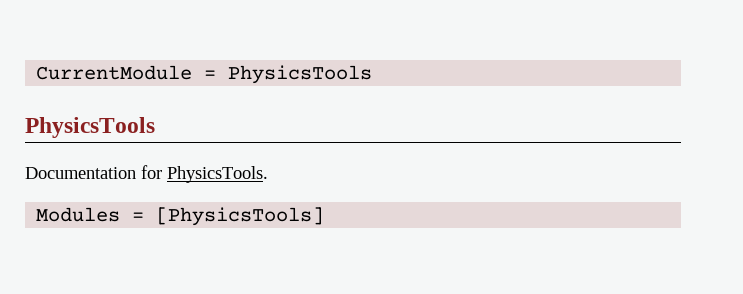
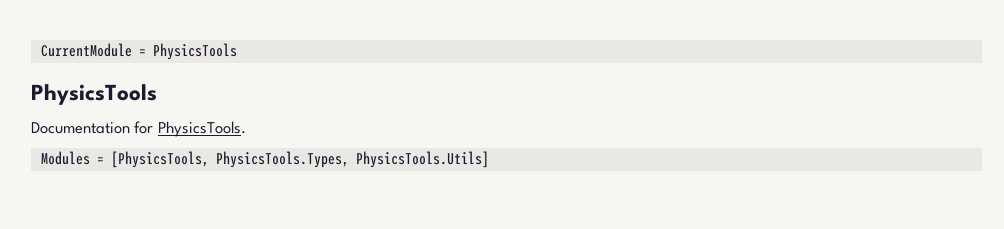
- Modules = [PhysicsTools]
+ Modules = [PhysicsTools, PhysicsTools.Types, PhysicsTools.Utils]

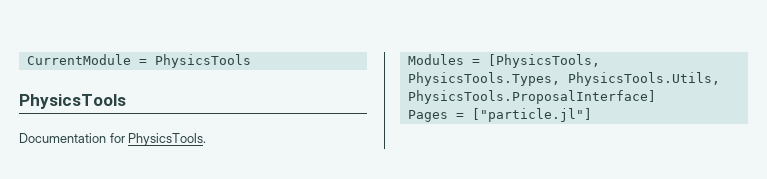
- Modules = [PhysicsTools, PhysicsTools.Types, PhysicsTools.Utils]
+ Modules = [PhysicsTools, PhysicsTools.Types, PhysicsTools.Utils, PhysicsTools.ProposalInterface]
+ Pages = ["particle.jl"]

